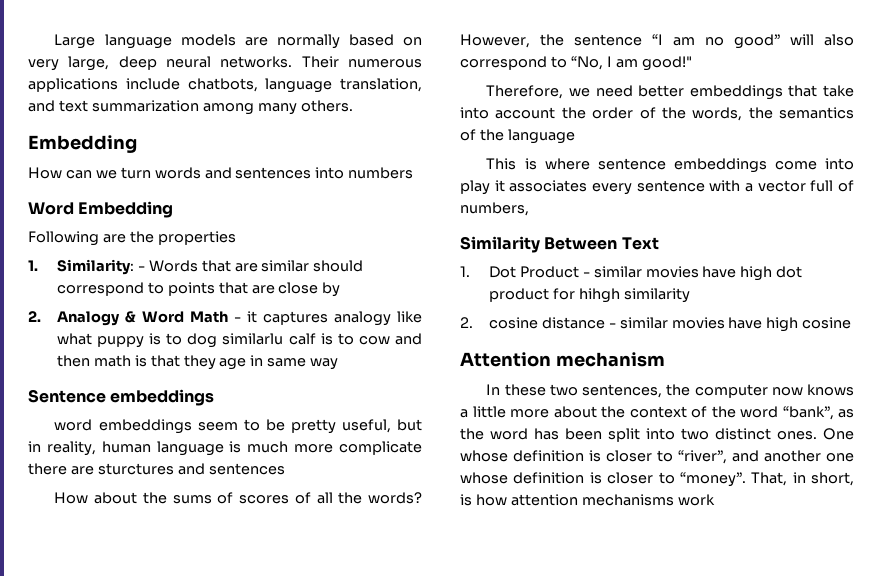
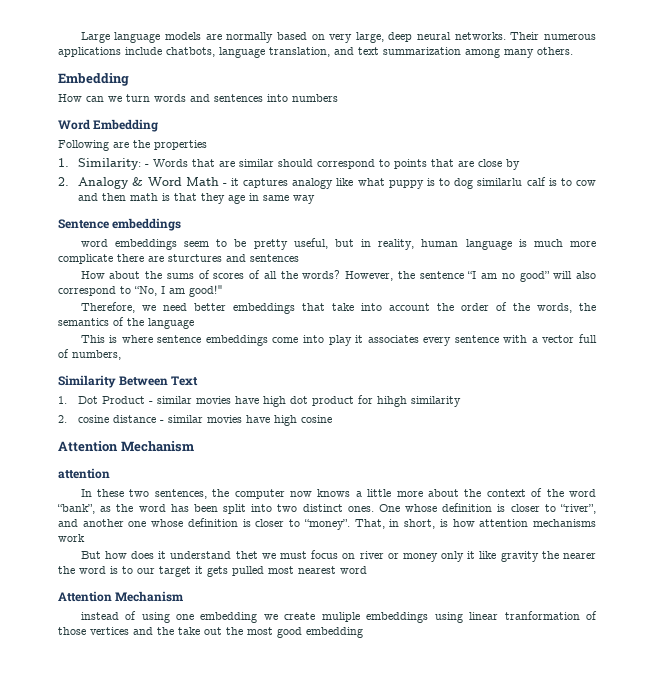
  2. cosine distance - similar movies have high cosine
- Attention mechanism
+ Attention Mechanism
+ attention
+ But how does it understand thet we must focus on river or money only it like gravity the nearer the word is to our target it gets pulled most nearest word
+ Attention Mechanism
+ instead of using one embedding we create muliple embeddings using linear tranformation of those vertices and the take out the most good embedding

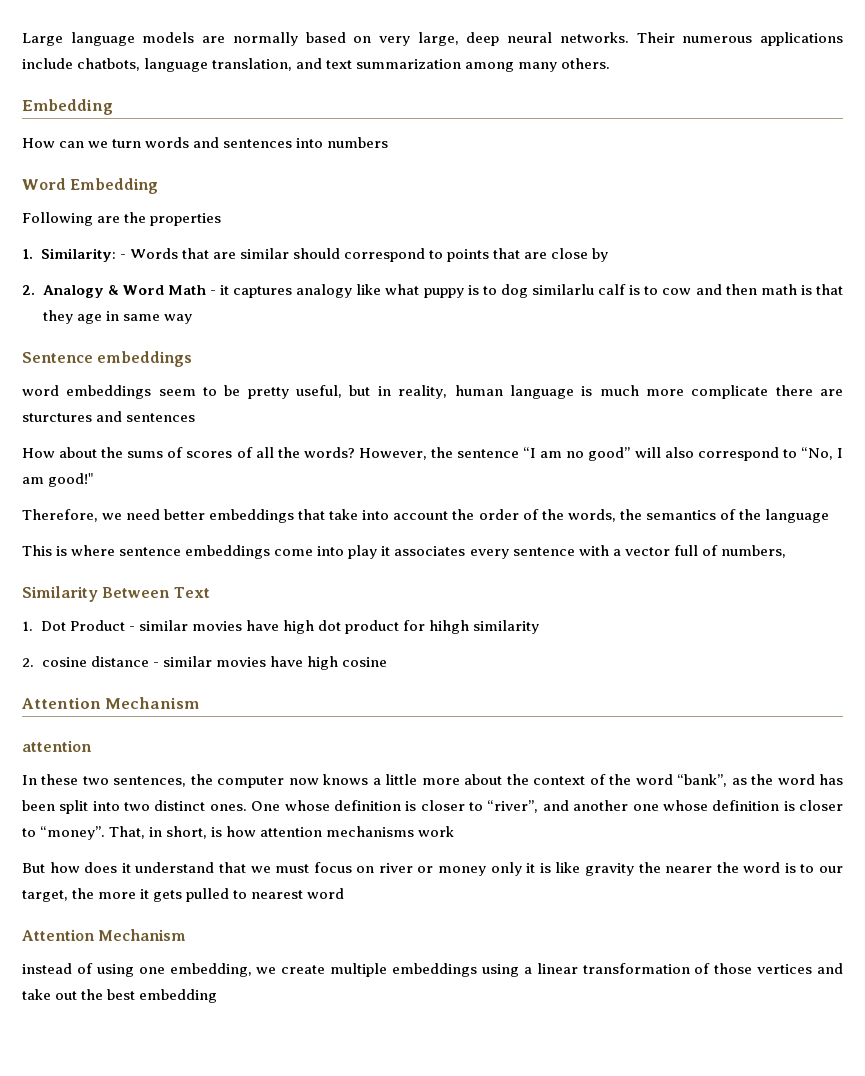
- But how does it understand thet we must focus on river or money only it like gravity the nearer the word is to our target it gets pulled most nearest word
+ But how does it understand that we must focus on river or money only it is like gravity the nearer the word is to our target, the more it gets pulled to nearest word
- instead of using one embedding we create muliple embeddings using linear tranformation of those vertices and the take out the most good embedding
+ instead of using one embedding, we create multiple embeddings using a linear transformation of those vertices and take out the best embedding

